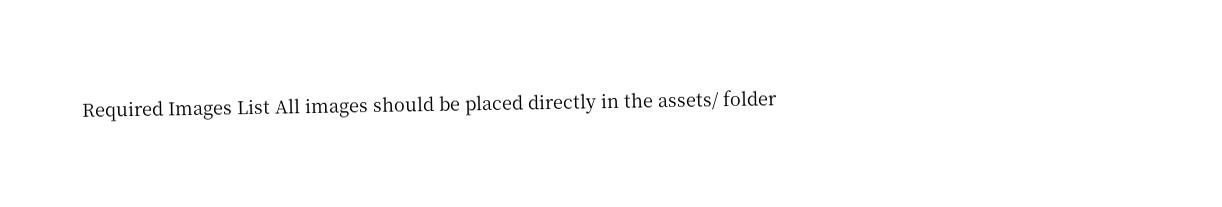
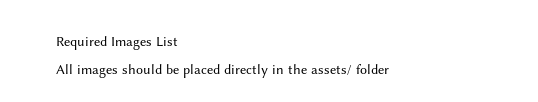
- Required Images List All images should be placed directly in the assets/ folder
+ Required Images List
+ All images should be placed directly in the assets/ folder

